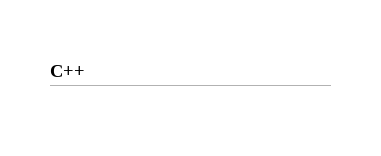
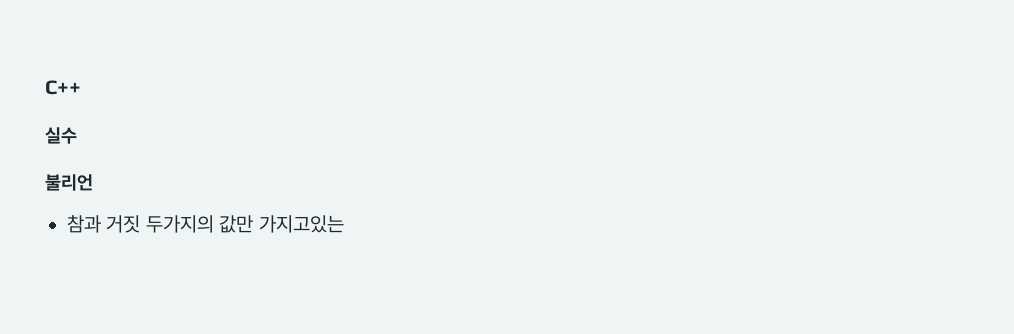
+ 실수
+ 불리언
+ 참과 거짓 두가지의 값만 가지고있는

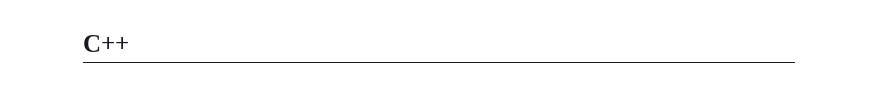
- 실수
- 불리언
- 참과 거짓 두가지의 값만 가지고있는

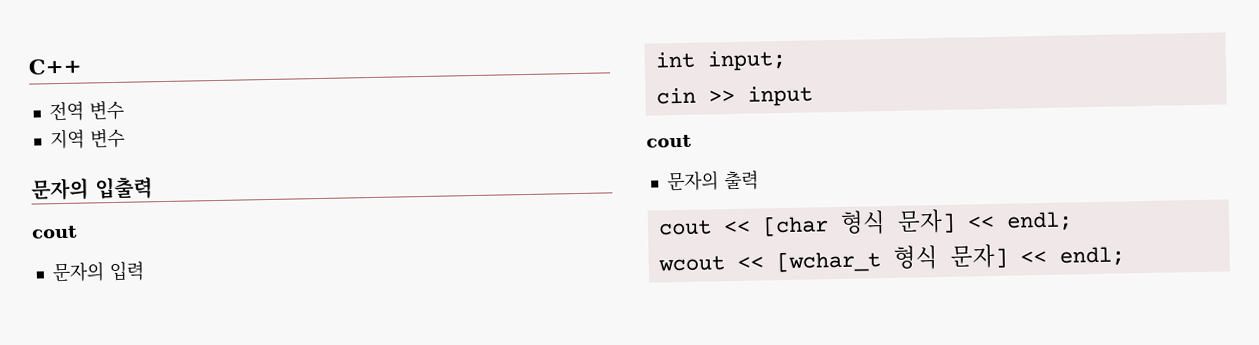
+ 전역 변수
+ 지역 변수
+ 문자의 입출력
+ cout
+ 문자의 입력
+ int input;
+ cin >> input
+ cout
+ 문자의 출력
+ cout << [char 형식 문자] << endl;
+ wcout << [wchar_t 형식 문자] << endl;

